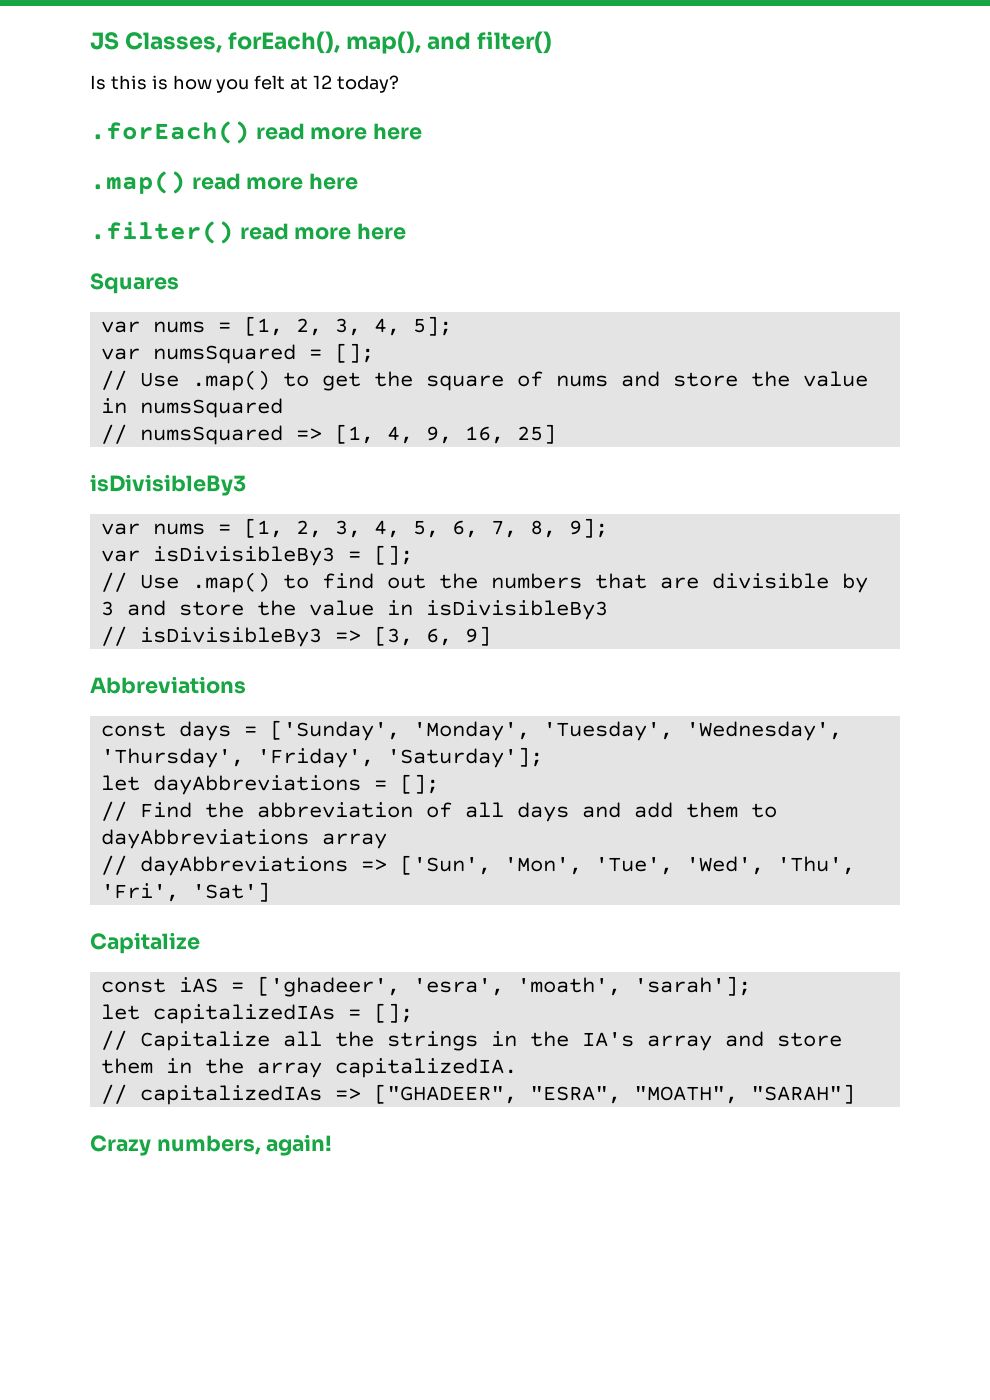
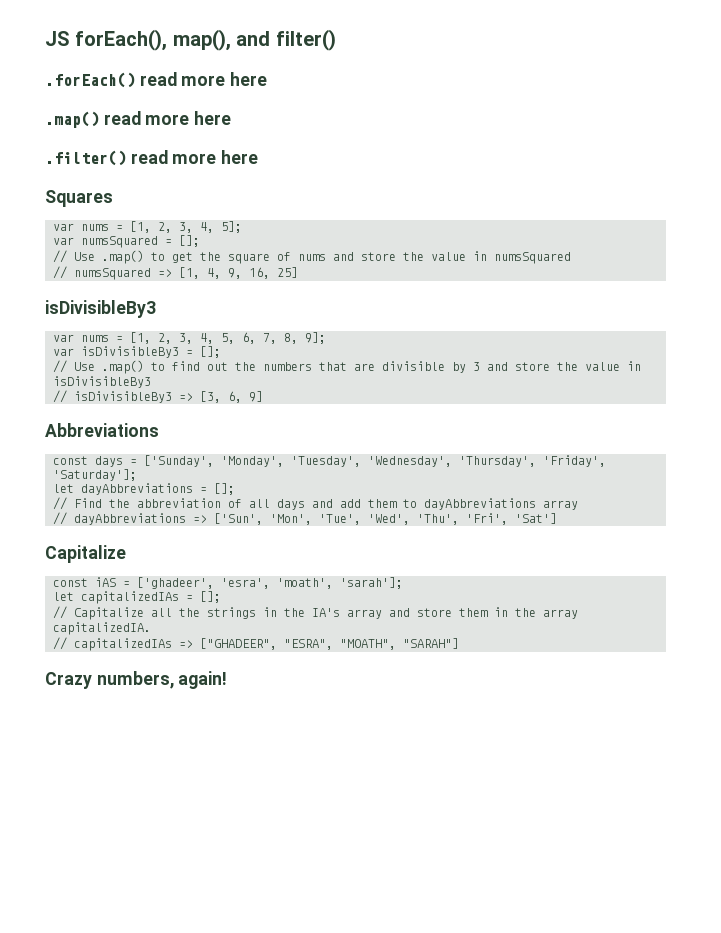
- JS Classes, forEach(), map(), and filter()
+ JS forEach(), map(), and filter()
- Is this is how you felt at 12 today?

